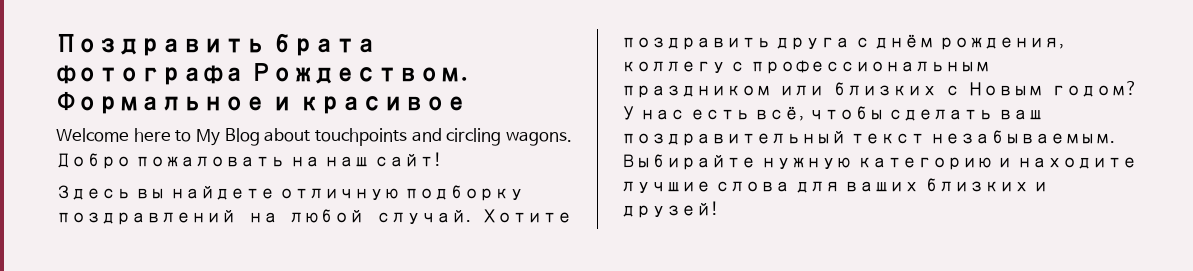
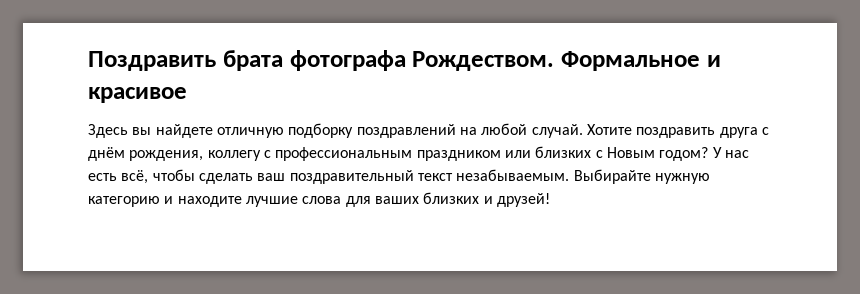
- Welcome here to My Blog about touchpoints and circling wagons. Добро пожаловать на наш сайт!

